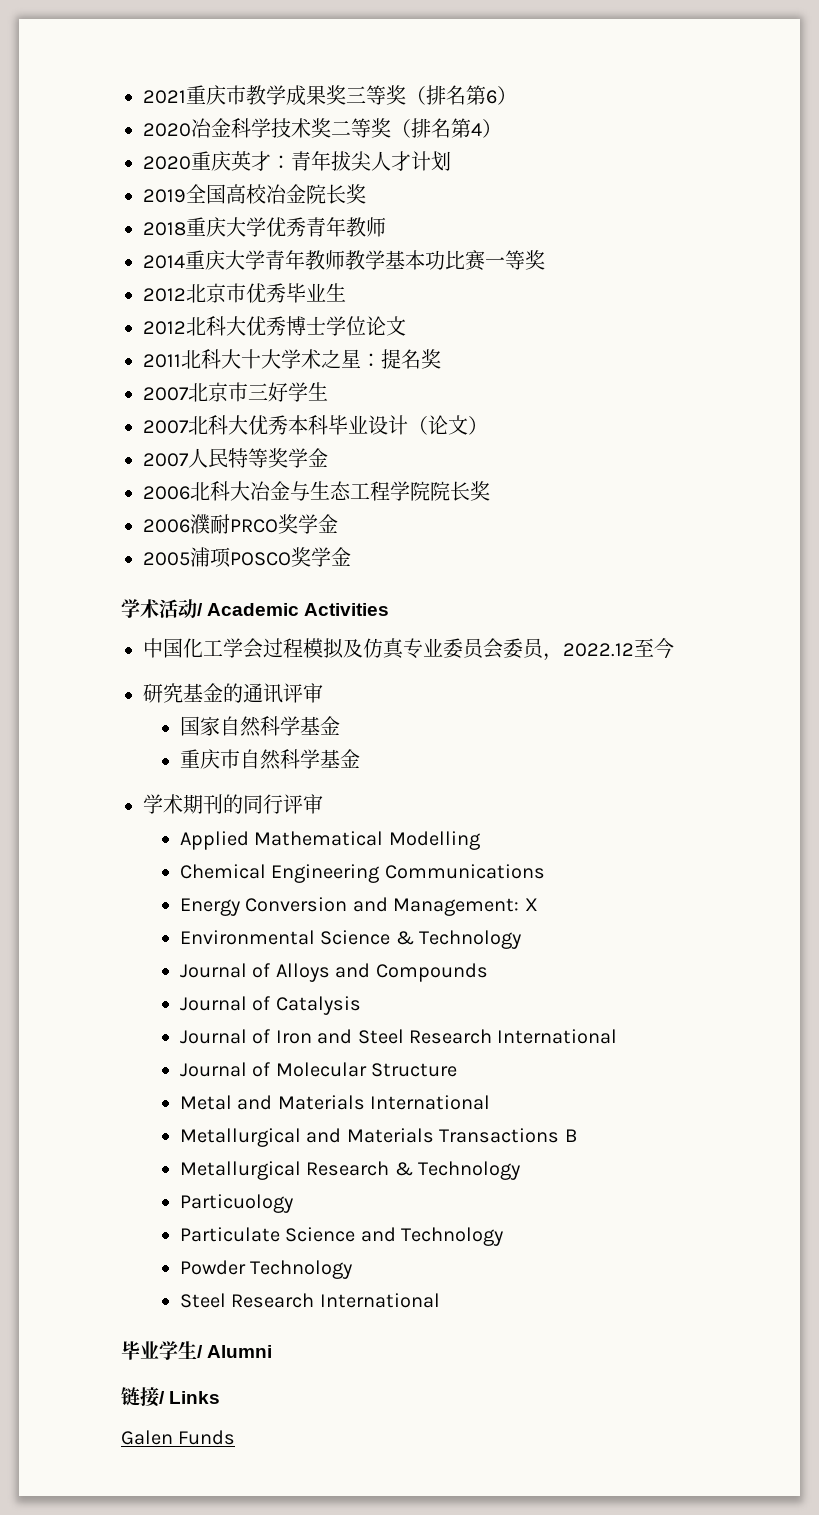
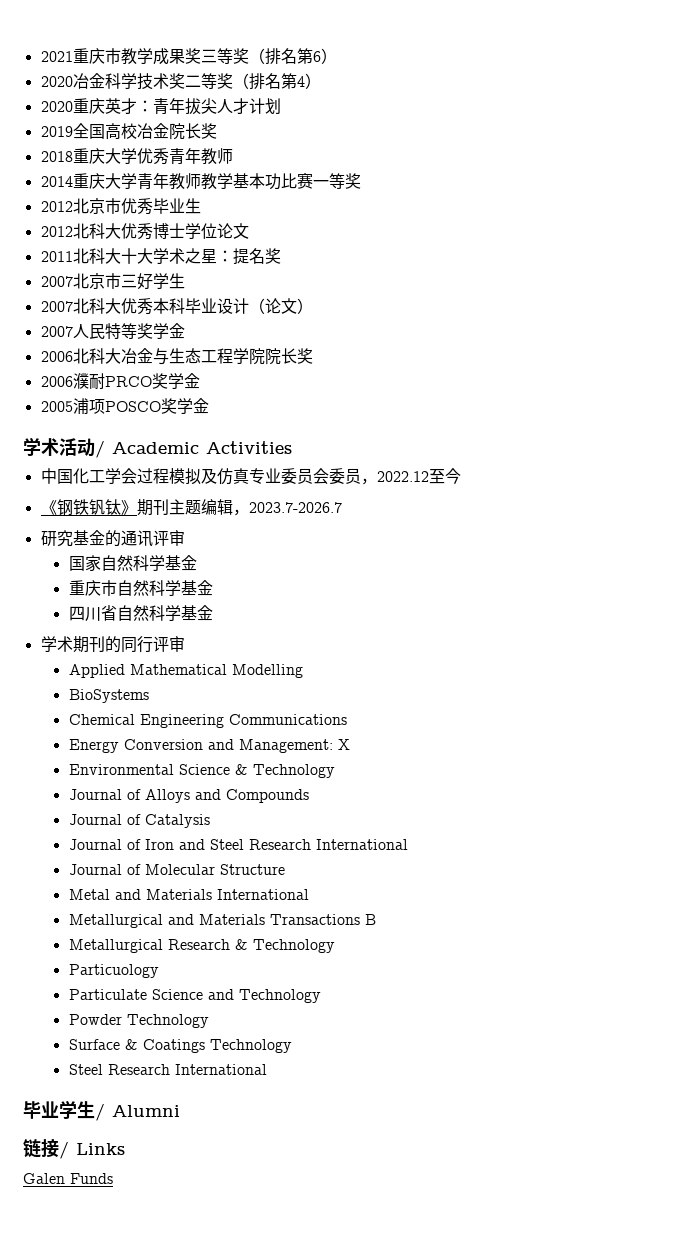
+ 《钢铁钒钛》期刊主题编辑，2023.7-2026.7
+ 四川省自然科学基金
+ BioSystems
+ Surface & Coatings Technology

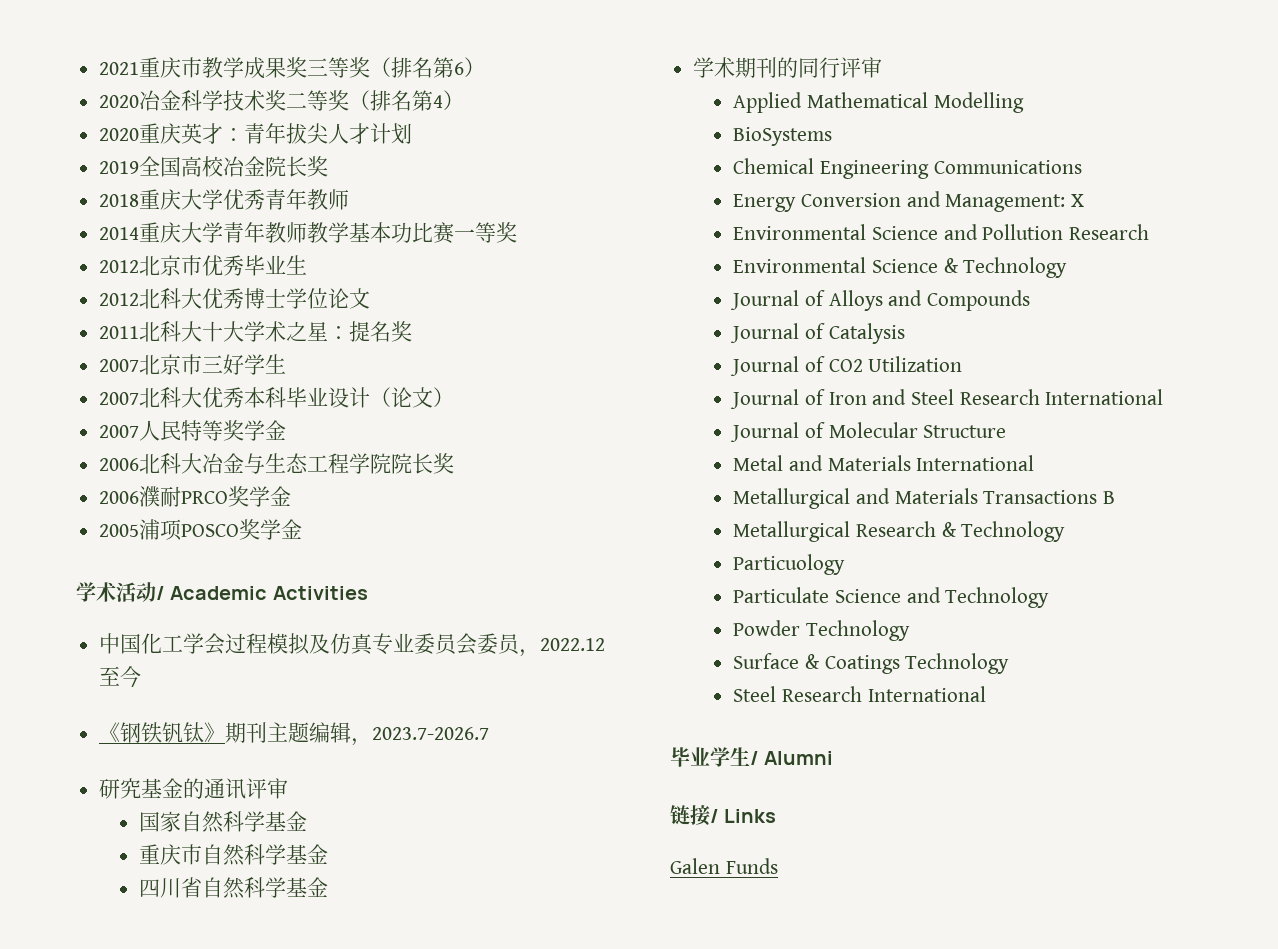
+ Environmental Science and Pollution Research
+ Journal of CO2 Utilization

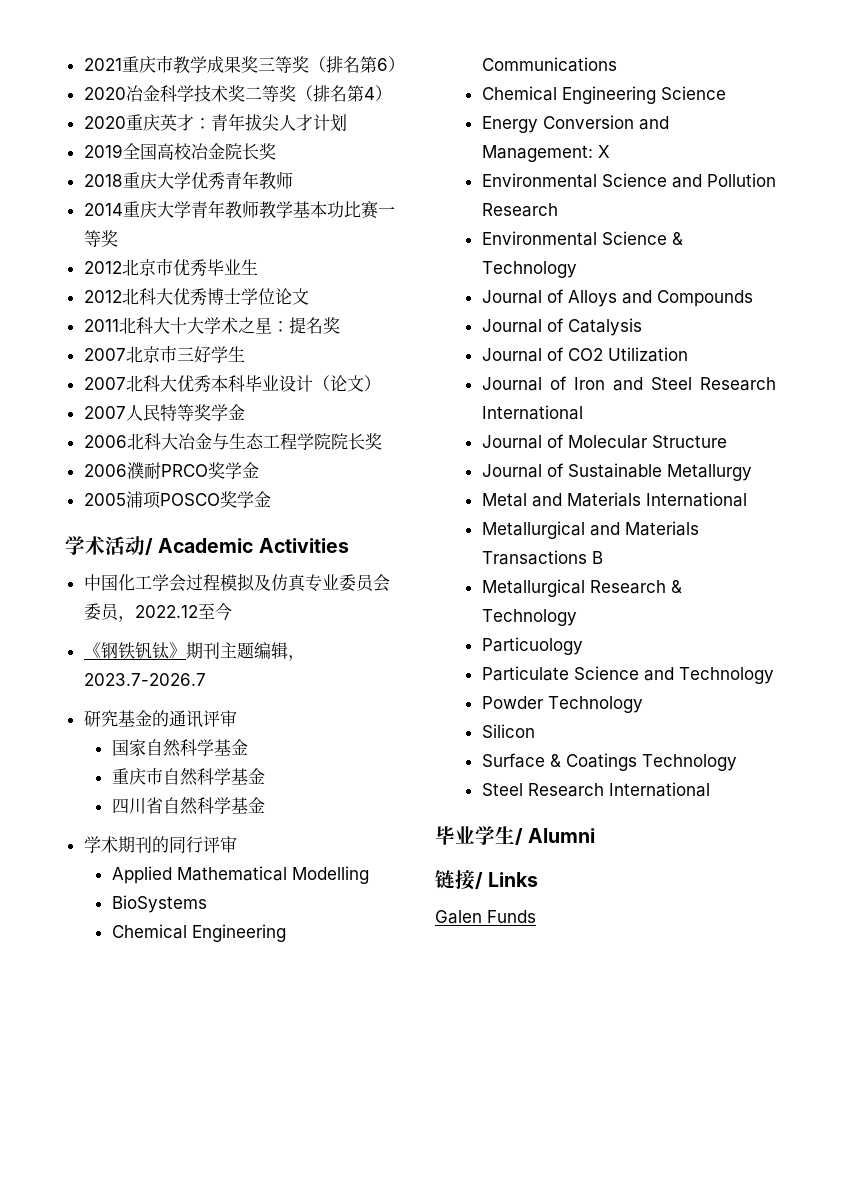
+ Chemical Engineering Science
+ Journal of Sustainable Metallurgy
+ Silicon

